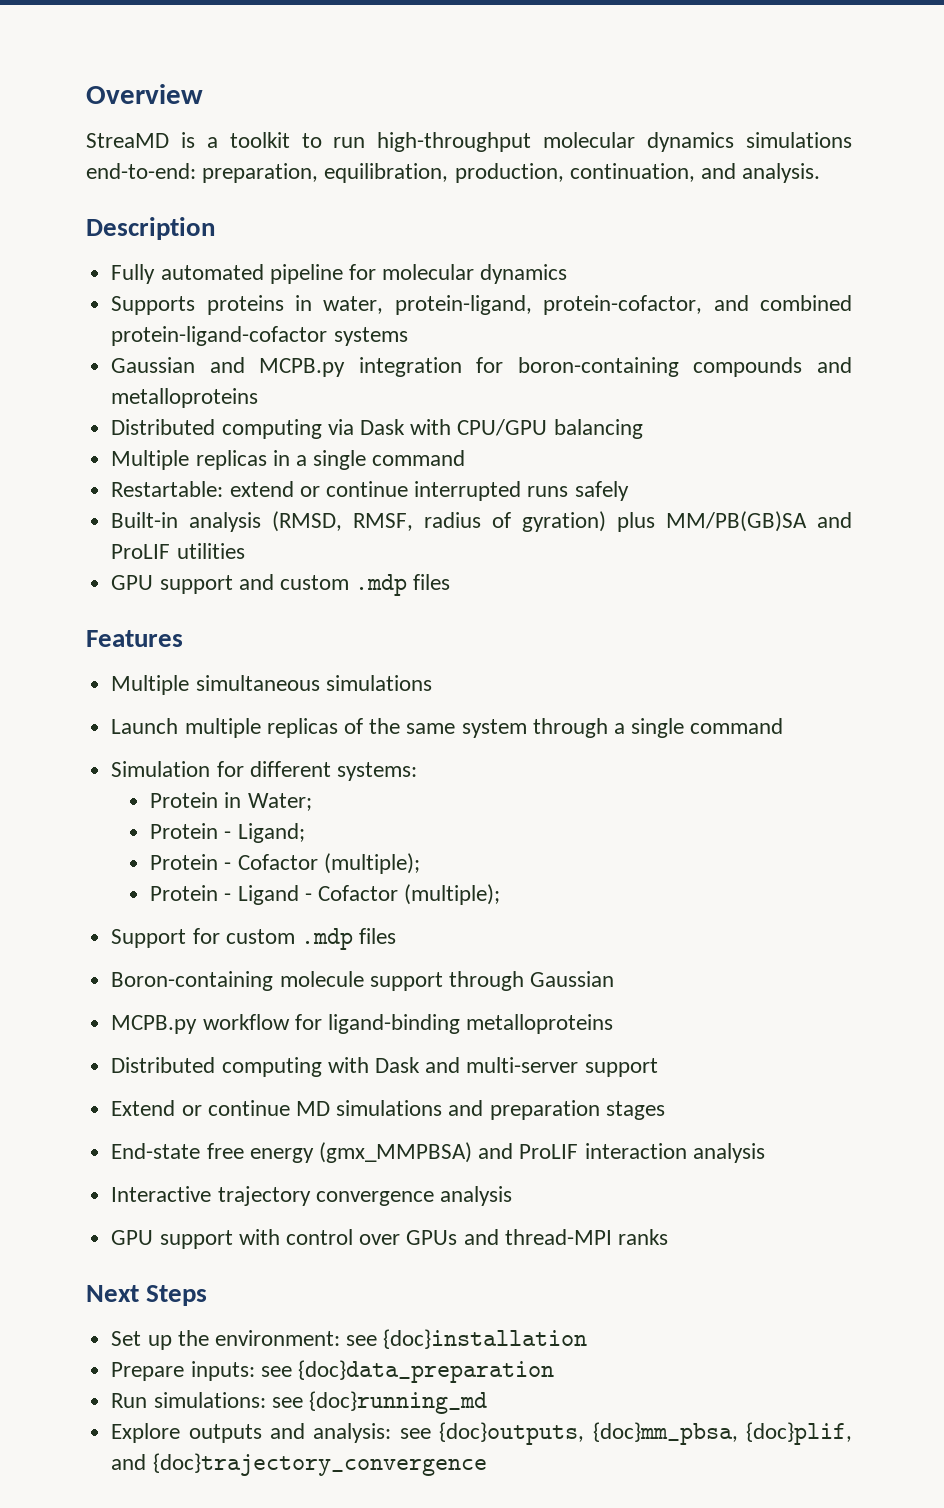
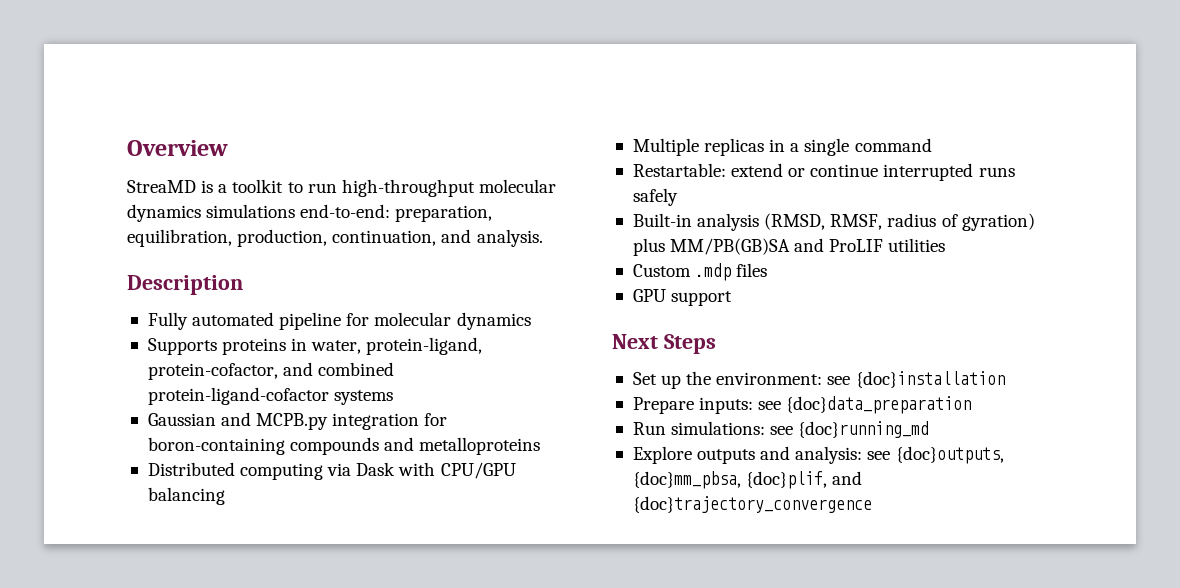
- GPU support and custom .mdp files
- Features
- Multiple simultaneous simulations
- Launch multiple replicas of the same system through a single command
- Simulation for different systems:
- Protein in Water;
- Protein - Ligand;
- Protein - Cofactor (multiple);
- Protein - Ligand - Cofactor (multiple);
- Support for custom .mdp files
- Boron-containing molecule support through Gaussian
- MCPB.py workflow for ligand-binding metalloproteins
- Distributed computing with Dask and multi-server support
- Extend or continue MD simulations and preparation stages
- End-state free energy (gmx_MMPBSA) and ProLIF interaction analysis
- Interactive trajectory convergence analysis
- GPU support with control over GPUs and thread-MPI ranks
+ Custom .mdp files
+ GPU support

